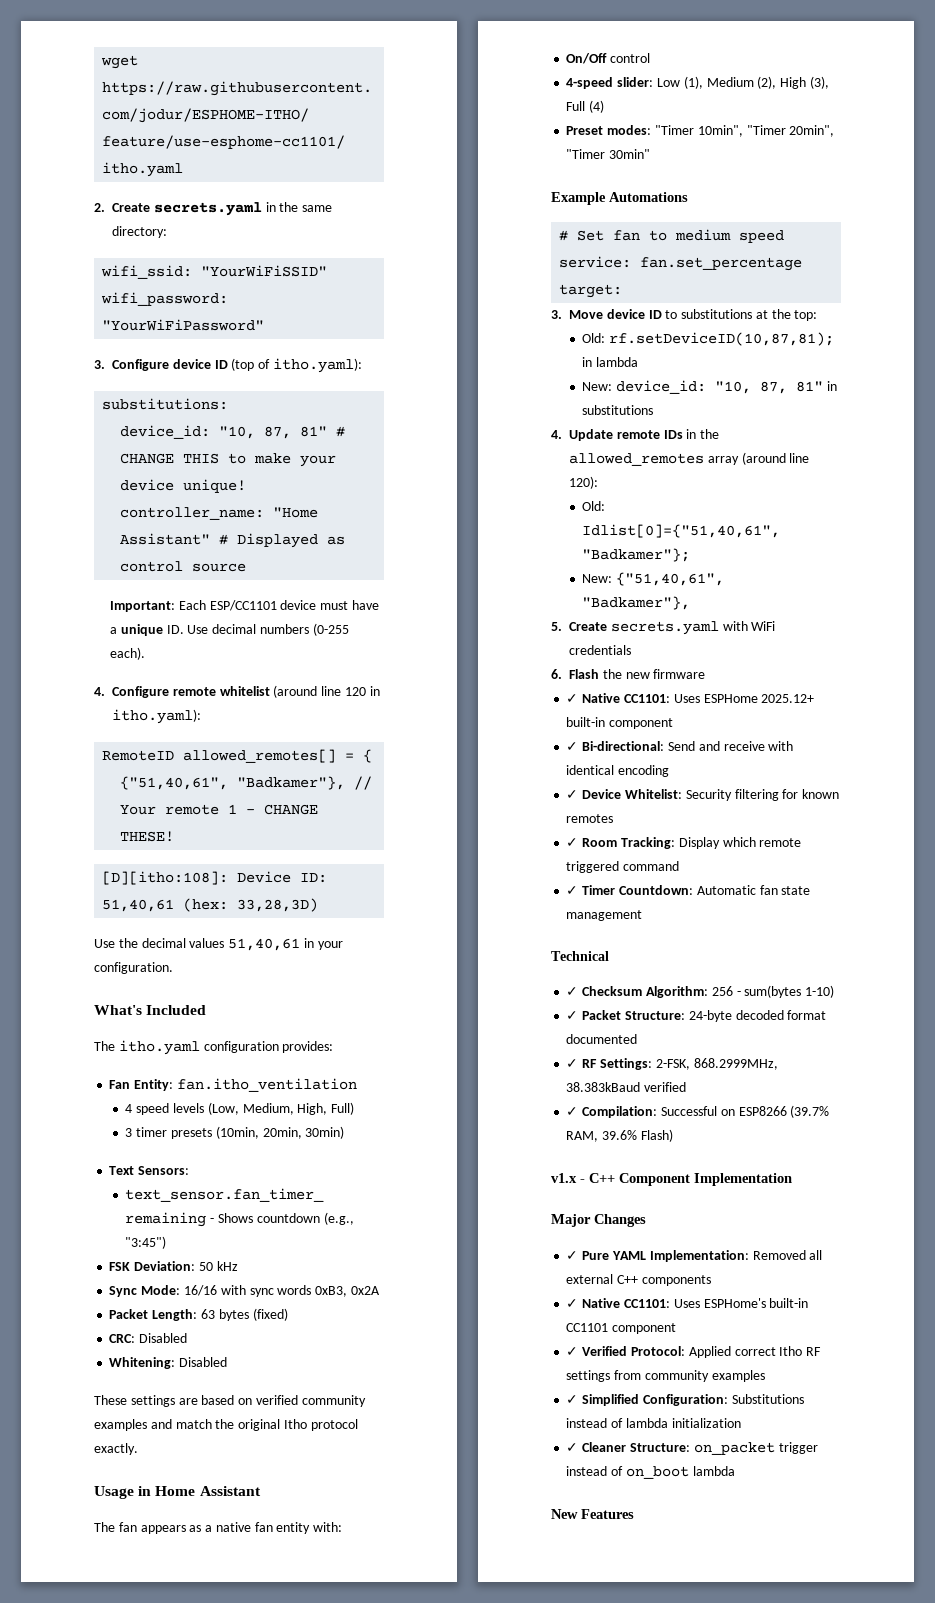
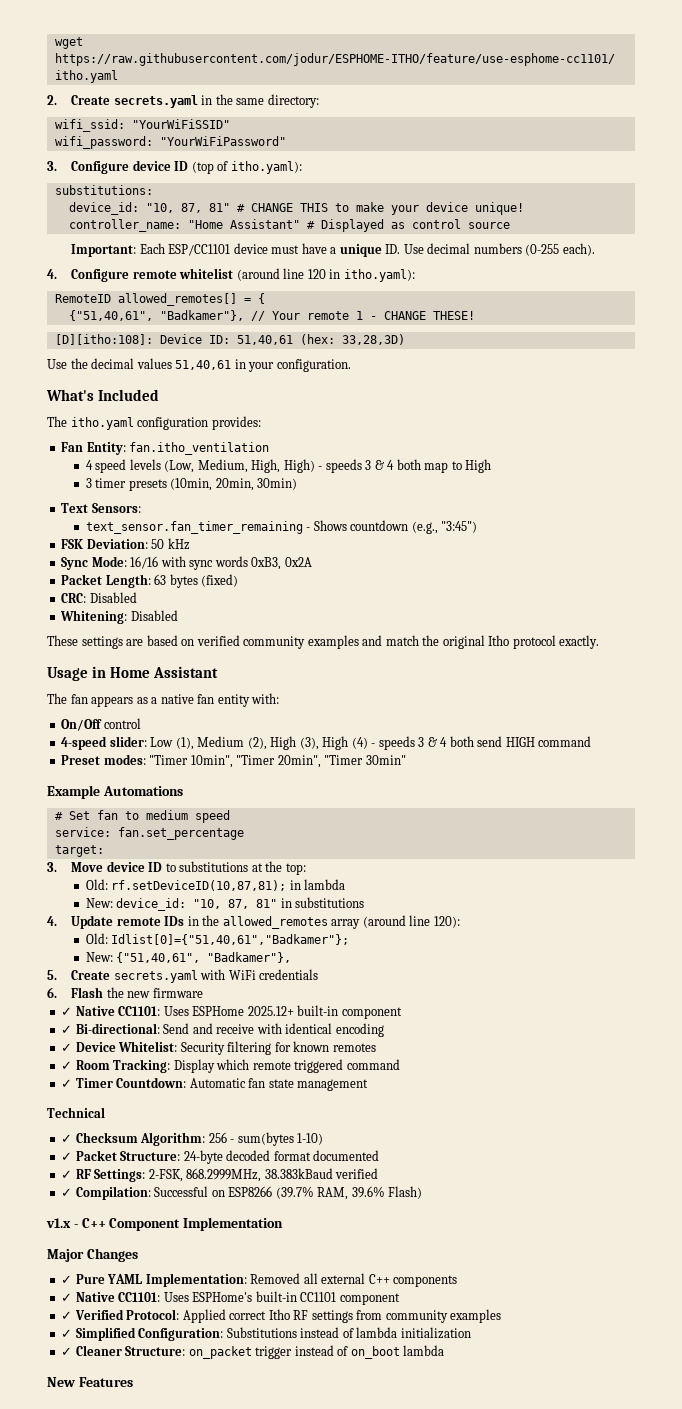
- 4 speed levels (Low, Medium, High, Full)
+ 4 speed levels (Low, Medium, High, High) - speeds 3 & 4 both map to High
- 4-speed slider: Low (1), Medium (2), High (3), Full (4)
+ 4-speed slider: Low (1), Medium (2), High (3), High (4) - speeds 3 & 4 both send HIGH command

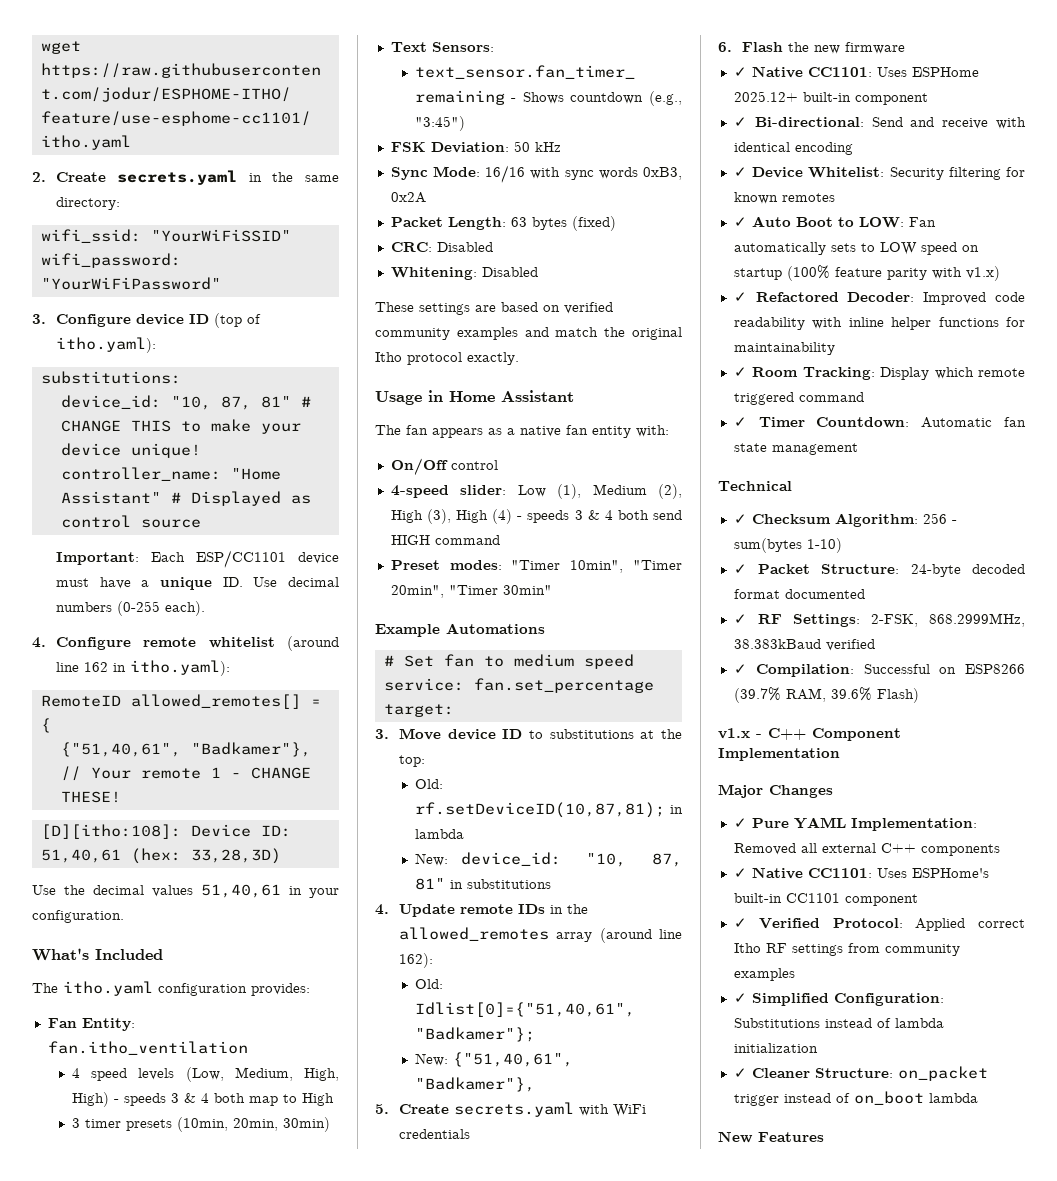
- 4. Configure remote whitelist (around line 120 in itho.yaml):
+ 4. Configure remote whitelist (around line 162 in itho.yaml):
- 4. Update remote IDs in the allowed_remotes array (around line 120):
+ 4. Update remote IDs in the allowed_remotes array (around line 162):
+ ✓ Auto Boot to LOW: Fan automatically sets to LOW speed on startup (100% feature parity with v1.x)
+ ✓ Refactored Decoder: Improved code readability with inline helper functions for maintainability

